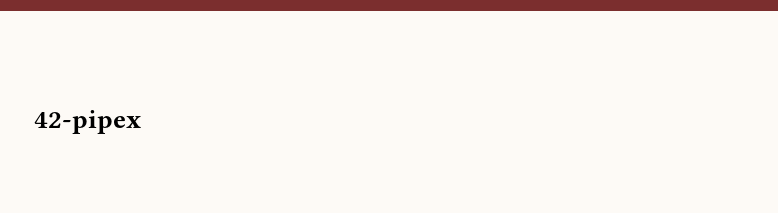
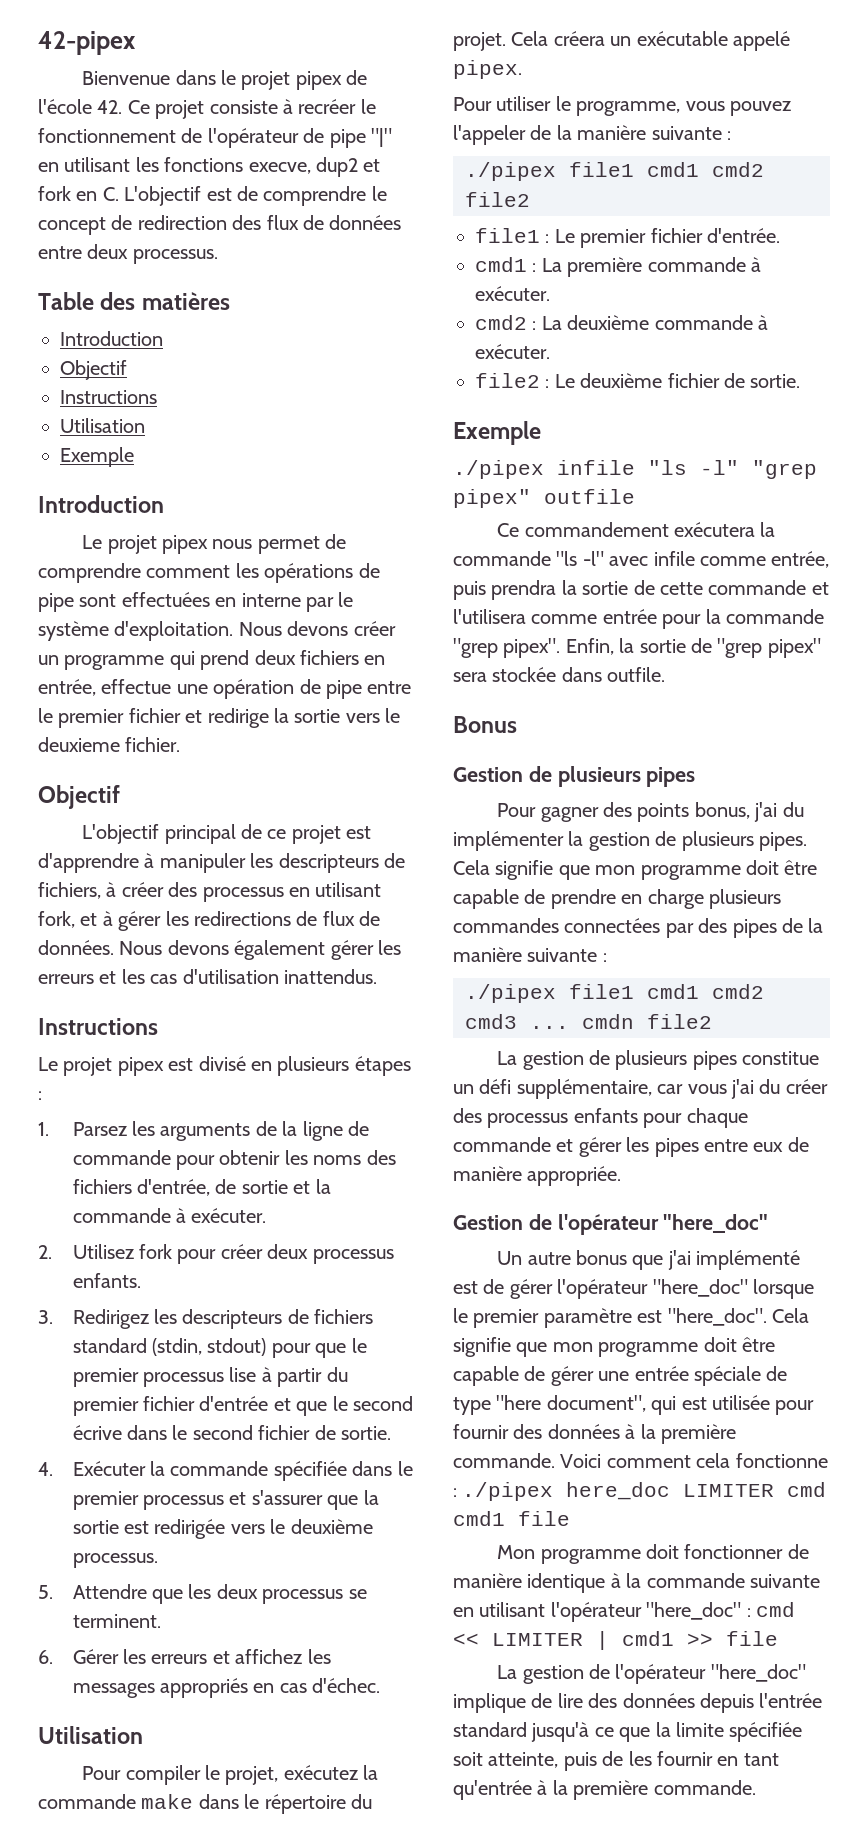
+ Bienvenue dans le projet pipex de l'école 42. Ce projet consiste à recréer le fonctionnement de l'opérateur de pipe "|" en utilisant les fonctions execve, dup2 et fork en C. L'objectif est de comprendre le concept de redirection des flux de données entre deux processus.
+ Table des matières
+ Introduction
+ Objectif
+ Instructions
+ Utilisation
+ Exemple
+ Introduction
+ Le projet pipex nous permet de comprendre comment les opérations de pipe sont effectuées en interne par le système d'exploitation. Nous devons créer un programme qui prend deux fichiers en entrée, effectue une opération de pipe entre le premier fichier et redirige la sortie vers le deuxieme fichier.
+ Objectif
+ L'objectif principal de ce projet est d'apprendre à manipuler les descripteurs de fichiers, à créer des processus en utilisant fork, et à gérer les redirections de flux de données. Nous devons également gérer les erreurs et les cas d'utilisation inattendus.
+ Instructions
+ Le projet pipex est divisé en plusieurs étapes :
+ 1. Parsez les arguments de la ligne de commande pour obtenir les noms des fichiers d'entrée, de sortie et la commande à exécuter.
+ 2. Utilisez fork pour créer deux processus enfants.
+ 3. Redirigez les descripteurs de fichiers standard (stdin, stdout) pour que le premier processus lise à partir du premier fichier d'entrée et que le second écrive dans le second fichier de sortie.
+ 4. Exécuter la commande spécifiée dans le premier processus et s'assurer que la sortie est redirigée vers le deuxième processus.
+ 5. Attendre que les deux processus se terminent.
+ 6. Gérer les erreurs et affichez les messages appropriés en cas d'échec.
+ Utilisation
+ Pour compiler le projet, exécutez la commande make dans le répertoire du projet. Cela créera un exécutable appelé pipex.
+ Pour utiliser le programme, vous pouvez l'appeler de la manière suivante :
+ ./pipex file1 cmd1 cmd2 file2
+ file1 : Le premier fichier d'entrée.
+ cmd1 : La première commande à exécuter.
+ cmd2 : La deuxième commande à exécuter.
+ file2 : Le deuxième fichier de sortie.
+ Exemple
+ ./pipex infile "ls -l" "grep pipex" outfile
+ Ce commandement exécutera la commande "ls -l" avec infile comme entrée, puis prendra la sortie de cette commande et l'utilisera comme entrée pour la commande "grep pipex". Enfin, la sortie de "grep pipex" sera stockée dans outfile.
+ Bonus
+ Gestion de plusieurs pipes
+ Pour gagner des points bonus, j'ai du implémenter la gestion de plusieurs pipes. Cela signifie que mon programme doit être capable de prendre en charge plusieurs commandes connectées par des pipes de la manière suivante :
+ ./pipex file1 cmd1 cmd2 cmd3 ... cmdn file2
+ La gestion de plusieurs pipes constitue un défi supplémentaire, car vous j'ai du créer des processus enfants pour chaque commande et gérer les pipes entre eux de manière appropriée.
+ Gestion de l'opérateur "here_doc"
+ Un autre bonus que j'ai implémenté est de gérer l'opérateur "here_doc" lorsque le premier paramètre est "here_doc". Cela signifie que mon programme doit être capable de gérer une entrée spéciale de type "here document", qui est utilisée pour fournir des données à la première commande. Voici comment cela fonctionne : ./pipex here_doc LIMITER cmd cmd1 file
+ Mon programme doit fonctionner de manière identique à la commande suivante en utilisant l'opérateur "here_doc" : cmd << LIMITER | cmd1 >> file
+ La gestion de l'opérateur "here_doc" implique de lire des données depuis l'entrée standard jusqu'à ce que la limite spécifiée soit atteinte, puis de les fournir en tant qu'entrée à la première commande.

